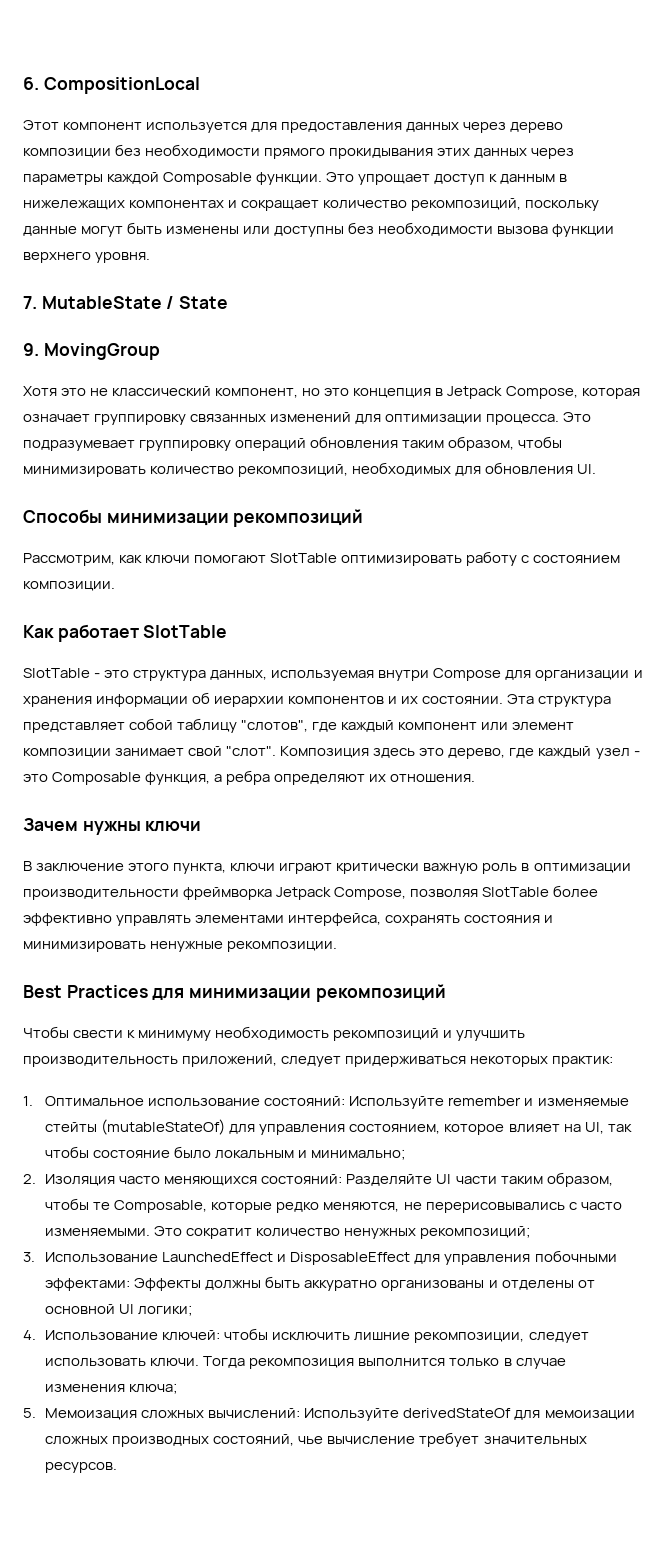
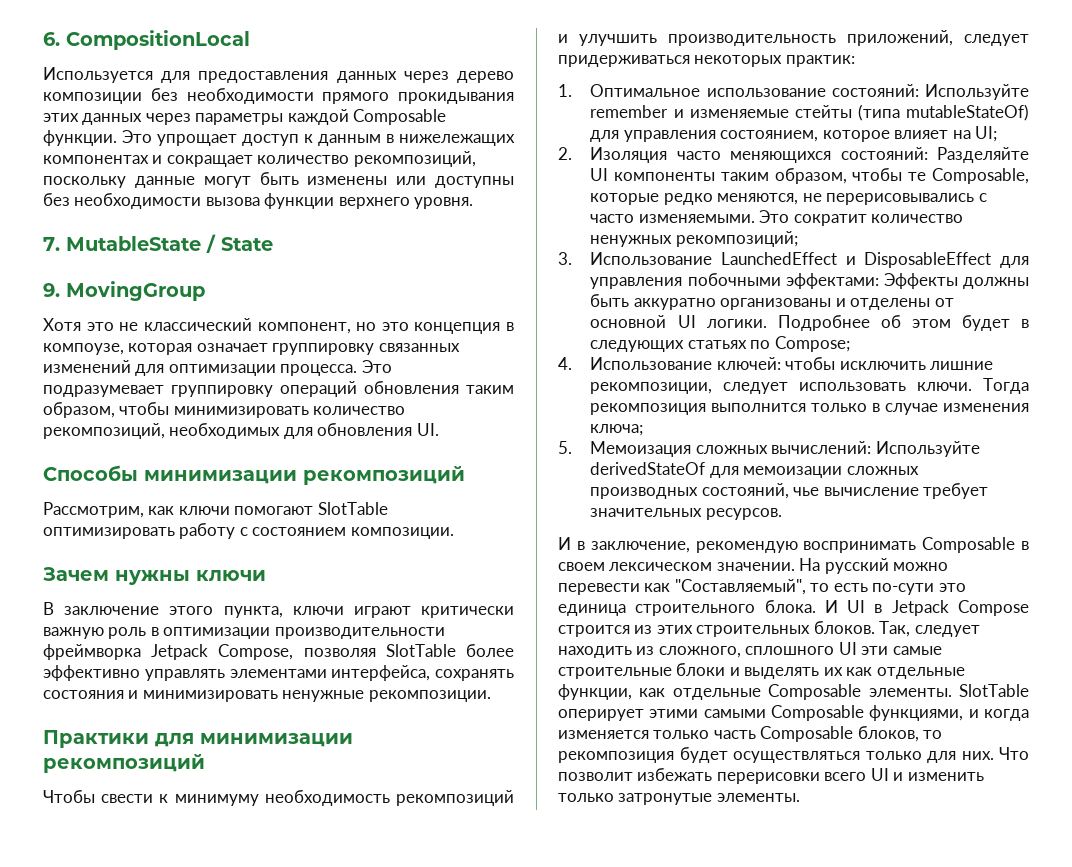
- Этот компонент используется для предоставления данных через дерево композиции без необходимости прямого прокидывания этих данных через параметры каждой Composable функции.
+ Используется для предоставления данных через дерево композиции без необходимости прямого прокидывания этих данных через параметры каждой Composable функции.
- Хотя это не классический компонент, но это концепция в Jetpack Compose, которая означает группировку связанных изменений для оптимизации процесса.
+ Хотя это не классический компонент, но это концепция в компоузе, которая означает группировку связанных изменений для оптимизации процесса.
- Как работает SlotTable
- SlotTable - это структура данных, используемая внутри Compose для организации и хранения информации об иерархии компонентов и их состоянии. Эта структура представляет собой таблицу "слотов", где каждый компонент или элемент композиции занимает свой "слот". Композиция здесь это дерево, где каждый узел - это Composable функция, а ребра определяют их отношения.
- Best Practices для минимизации рекомпозиций
+ Практики для минимизации рекомпозиций
- 1. Оптимальное использование состояний: Используйте remember и изменяемые стейты (mutableStateOf) для управления состоянием, которое влияет на UI, так чтобы состояние было локальным и минимально;
+ 1. Оптимальное использование состояний: Используйте remember и изменяемые стейты (типа mutableStateOf) для управления состоянием, которое влияет на UI;
- 2. Изоляция часто меняющихся состояний: Разделяйте UI части таким образом, чтобы те Composable, которые редко меняются, не перерисовывались с часто изменяемыми.
+ 2. Изоляция часто меняющихся состояний: Разделяйте UI компоненты таким образом, чтобы те Composable, которые редко меняются, не перерисовывались с часто изменяемыми.
- 3. Использование LaunchedEffect и DisposableEffect для управления побочными эффектами: Эффекты должны быть аккуратно организованы и отделены от основной UI логики;
+ 3. Использование LaunchedEffect и DisposableEffect для управления побочными эффектами: Эффекты должны быть аккуратно организованы и отделены от основной UI логики. Подробнее об этом будет в следующих статьях по Compose;
+ И в заключение, рекомендую воспринимать Composable в своем лексическом значении. На русский можно перевести как "Составляемый", то есть по-сути это единица строительного блока. И UI в Jetpack Compose строится из этих строительных блоков. Так, следует находить из сложного, сплошного UI эти самые строительные блоки и выделять их как отдельные функции, как отдельные Composable элементы. SlotTable оперирует этими самыми Composable функциями, и когда изменяется только часть Composable блоков, то рекомпозиция будет осуществляться только для них. Что позволит избежать перерисовки всего UI и изменить только затронутые элементы.

